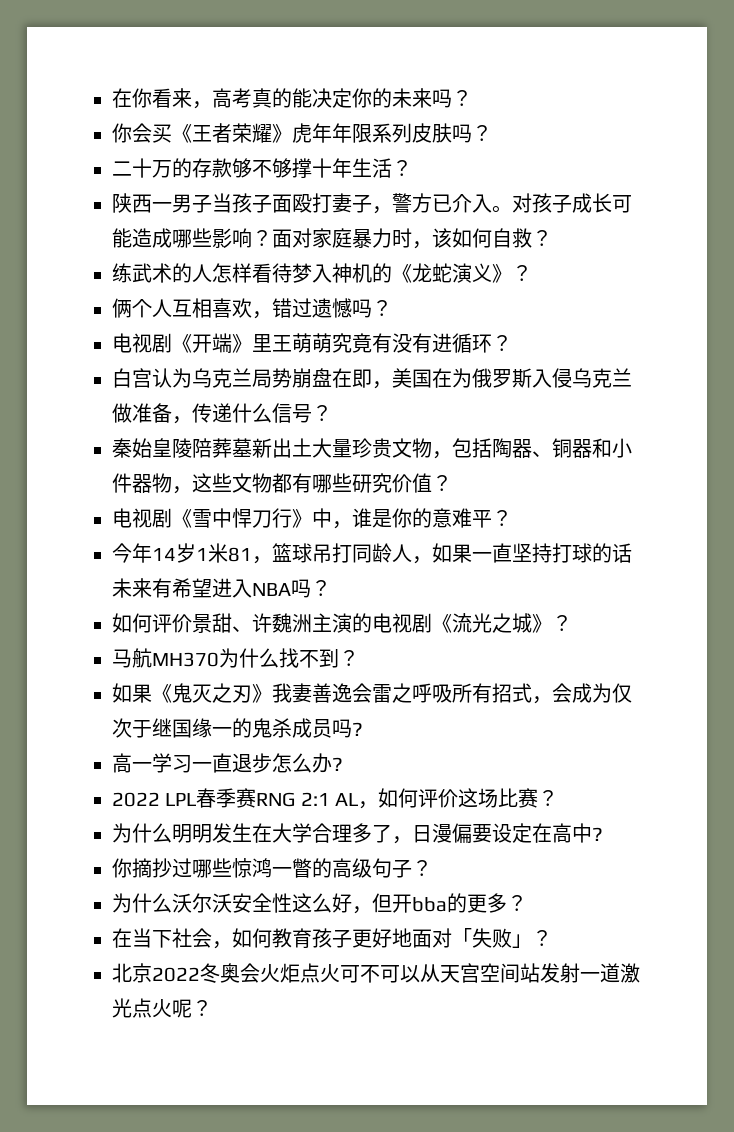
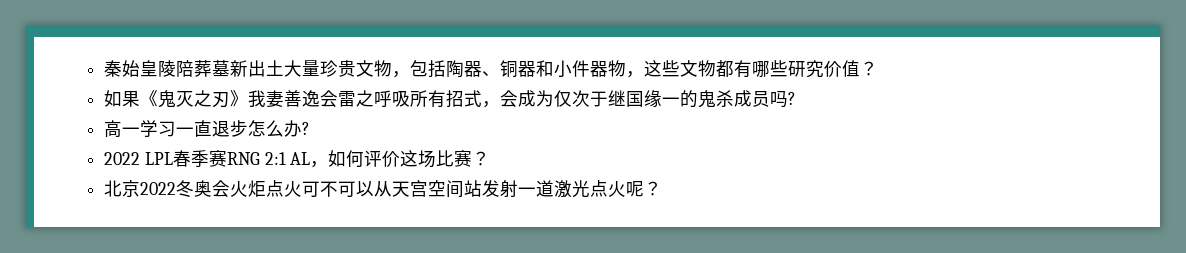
- 在你看来，高考真的能决定你的未来吗？
- 你会买《王者荣耀》虎年年限系列皮肤吗？
- 二十万的存款够不够撑十年生活？
- 陕西一男子当孩子面殴打妻子，警方已介入。对孩子成长可能造成哪些影响？面对家庭暴力时，该如何自救？
- 练武术的人怎样看待梦入神机的《龙蛇演义》？
- 俩个人互相喜欢，错过遗憾吗？
- 电视剧《开端》里王萌萌究竟有没有进循环？
- 白宫认为乌克兰局势崩盘在即，美国在为俄罗斯入侵乌克兰做准备，传递什么信号？
- 电视剧《雪中悍刀行》中，谁是你的意难平？
- 今年14岁1米81，篮球吊打同龄人，如果一直坚持打球的话未来有希望进入NBA吗？
- 如何评价景甜、许魏洲主演的电视剧《流光之城》？
- 马航MH370为什么找不到？
- 为什么明明发生在大学合理多了，日漫偏要设定在高中?
- 你摘抄过哪些惊鸿一瞥的高级句子？
- 为什么沃尔沃安全性这么好，但开bba的更多？
- 在当下社会，如何教育孩子更好地面对「失败」？

